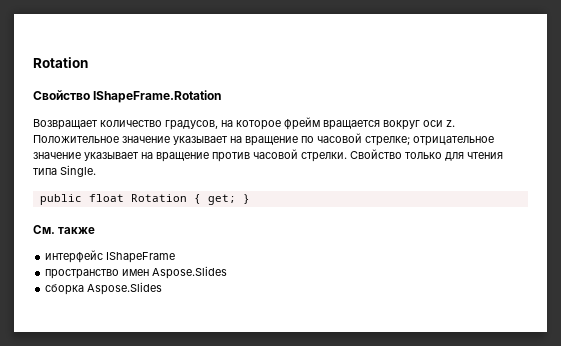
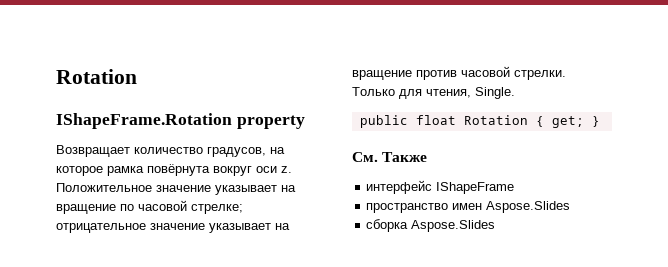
- Свойство IShapeFrame.Rotation
+ IShapeFrame.Rotation property
- Возвращает количество градусов, на которое фрейм вращается вокруг оси z.
+ Возвращает количество градусов, на которое рамка повёрнута вокруг оси z.
- Свойство только для чтения типа Single.
+ Только для чтения, Single.
- См. также
+ См. Также

